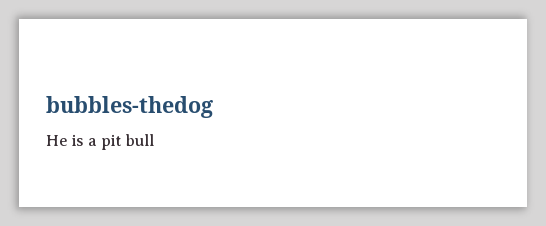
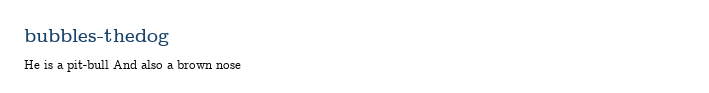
- He is a pit bull
+ He is a pit-bull And also a brown nose

